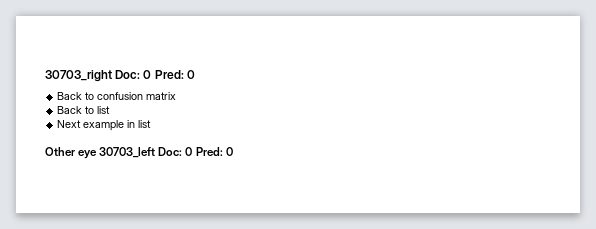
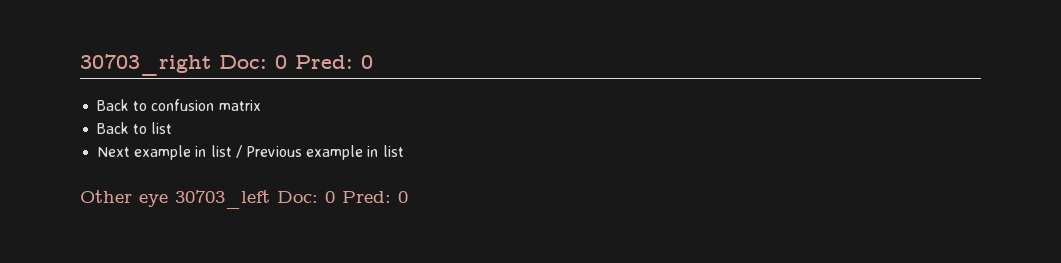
- Next example in list
+ Next example in list / Previous example in list

